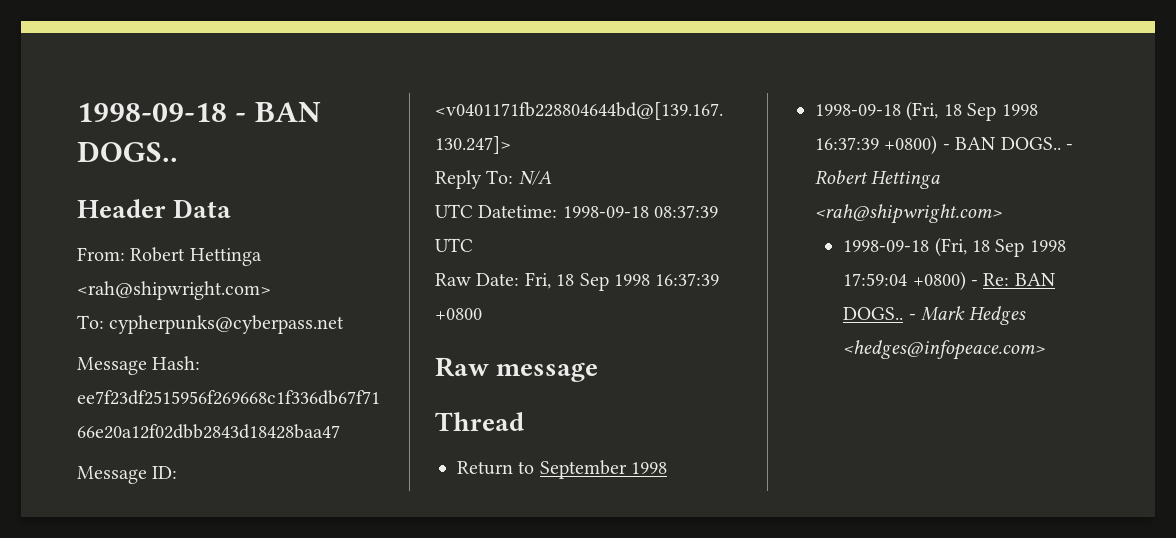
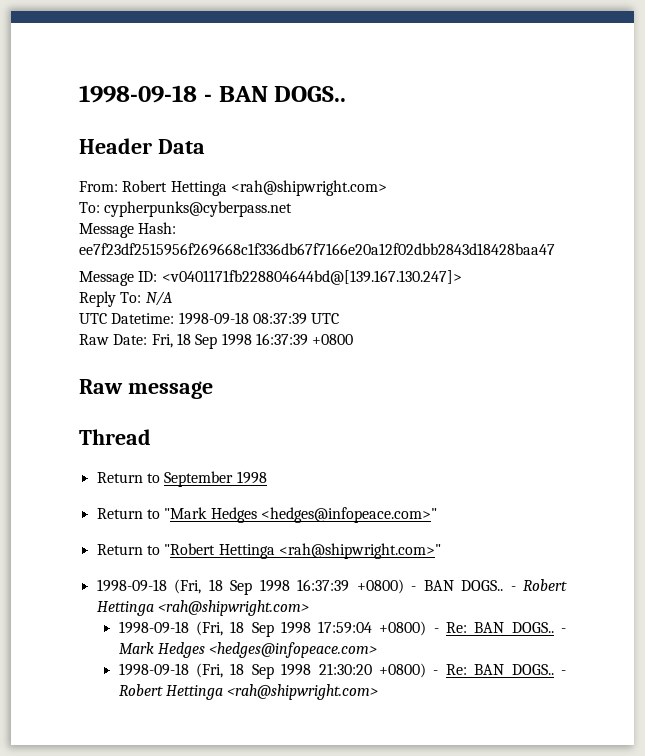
+ Return to "Mark Hedges <hedges@infopeace.com>"
+ Return to "Robert Hettinga <rah@shipwright.com>"
+ 1998-09-18 (Fri, 18 Sep 1998 21:30:20 +0800) - Re: BAN DOGS.. - Robert Hettinga <rah@shipwright.com>

